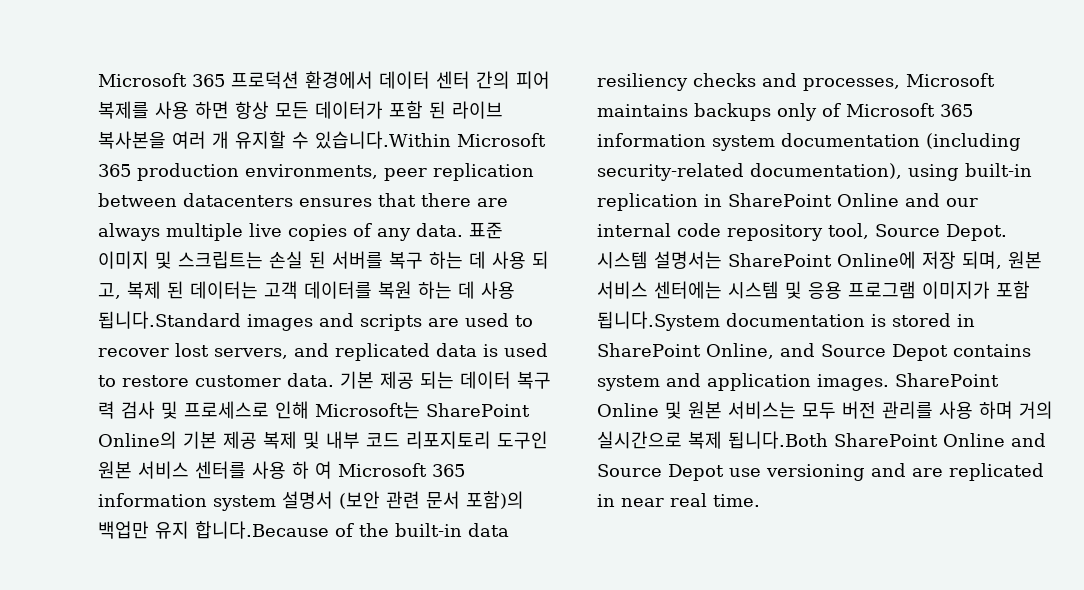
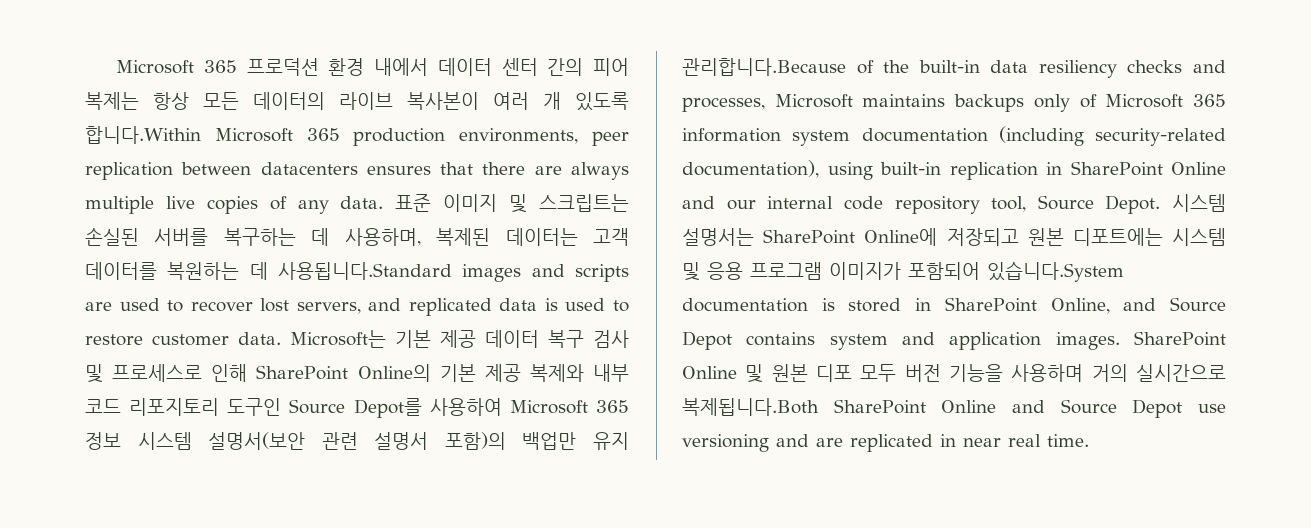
- Microsoft 365 프로덕션 환경에서 데이터 센터 간의 피어 복제를 사용 하면 항상 모든 데이터가 포함 된 라이브 복사본을 여러 개 유지할 수 있습니다.Within Microsoft 365 production environments, peer replication between datacenters ensures that there are always multiple live copies of any data.
+ Microsoft 365 프로덕션 환경 내에서 데이터 센터 간의 피어 복제는 항상 모든 데이터의 라이브 복사본이 여러 개 있도록 합니다.Within Microsoft 365 production environments, peer replication between datacenters ensures that there are always multiple live copies of any data.
- 표준 이미지 및 스크립트는 손실 된 서버를 복구 하는 데 사용 되 고, 복제 된 데이터는 고객 데이터를 복원 하는 데 사용 됩니다.Standard images and scripts are used to recover lost servers, and replicated data is used to restore customer data.
+ 표준 이미지 및 스크립트는 손실된 서버를 복구하는 데 사용하며, 복제된 데이터는 고객 데이터를 복원하는 데 사용됩니다.Standard images and scripts are used to recover lost servers, and replicated data is used to restore customer data.
- 기본 제공 되는 데이터 복구 력 검사 및 프로세스로 인해 Microsoft는 SharePoint Online의 기본 제공 복제 및 내부 코드 리포지토리 도구인 원본 서비스 센터를 사용 하 여 Microsoft 365 information system 설명서 (보안 관련 문서 포함)의 백업만 유지 합니다.Because of the built-in data resiliency checks and processes, Microsoft maintains backups only of Microsoft 365 information system documentation (including security-related documentation), using built-in replication in SharePoint Online and our internal code repository tool, Source Depot.
+ Microsoft는 기본 제공 데이터 복구 검사 및 프로세스로 인해 SharePoint Online의 기본 제공 복제와 내부 코드 리포지토리 도구인 Source Depot를 사용하여 Microsoft 365 정보 시스템 설명서(보안 관련 설명서 포함)의 백업만 유지 관리합니다.Because of the built-in data resiliency checks and processes, Microsoft maintains backups only of Microsoft 365 information system documentation (including security-related documentation), using built-in replication in SharePoint Online and our internal code repository tool, Source Depot.
- 시스템 설명서는 SharePoint Online에 저장 되며, 원본 서비스 센터에는 시스템 및 응용 프로그램 이미지가 포함 됩니다.System documentation is stored in SharePoint Online, and Source Depot contains system and application images.
+ 시스템 설명서는 SharePoint Online에 저장되고 원본 디포트에는 시스템 및 응용 프로그램 이미지가 포함되어 있습니다.System documentation is stored in SharePoint Online, and Source Depot contains system and application images.
- SharePoint Online 및 원본 서비스는 모두 버전 관리를 사용 하며 거의 실시간으로 복제 됩니다.Both SharePoint Online and Source Depot use versioning and are replicated in near real time.
+ SharePoint Online 및 원본 디포 모두 버전 기능을 사용하며 거의 실시간으로 복제됩니다.Both SharePoint Online and Source Depot use versioning and are replicated in near real time.

